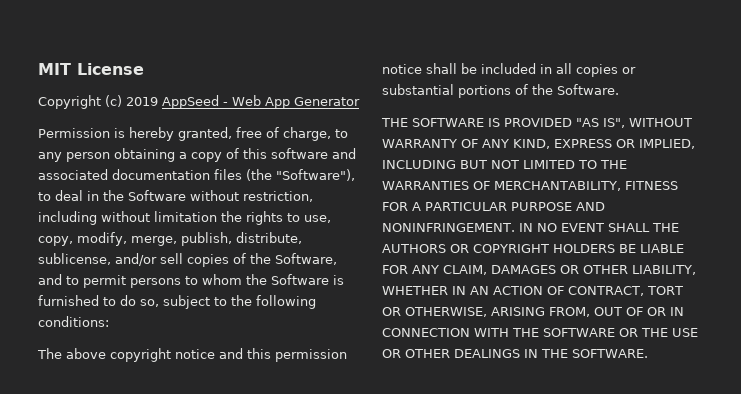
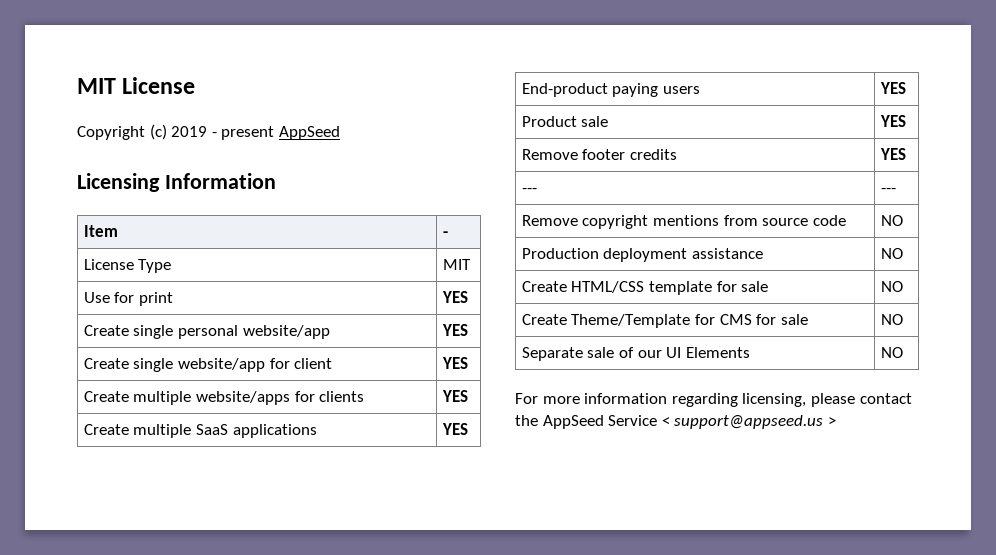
- Copyright (c) 2019 AppSeed - Web App Generator
- Permission is hereby granted, free of charge, to any person obtaining a copy of this software and associated documentation files (the "Software"), to deal in the Software without restriction, including without limitation the rights to use, copy, modify, merge, publish, distribute, sublicense, and/or sell copies of the Software, and to permit persons to whom the Software is furnished to do so, subject to the following conditions:
- The above copyright notice and this permission notice shall be included in all copies or substantial portions of the Software.
- THE SOFTWARE IS PROVIDED "AS IS", WITHOUT WARRANTY OF ANY KIND, EXPRESS OR IMPLIED, INCLUDING BUT NOT LIMITED TO THE WARRANTIES OF MERCHANTABILITY, FITNESS FOR A PARTICULAR PURPOSE AND NONINFRINGEMENT. IN NO EVENT SHALL THE AUTHORS OR COPYRIGHT HOLDERS BE LIABLE FOR ANY CLAIM, DAMAGES OR OTHER LIABILITY, WHETHER IN AN ACTION OF CONTRACT, TORT OR OTHERWISE, ARISING FROM, OUT OF OR IN CONNECTION WITH THE SOFTWARE OR THE USE OR OTHER DEALINGS IN THE SOFTWARE.
+ Copyright (c) 2019 - present AppSeed
+ Licensing Information
+ Item | -
+ License Type | MIT
+ Use for print | YES
+ Create single personal website/app | YES
+ Create single website/app for client | YES
+ Create multiple website/apps for clients | YES
+ Create multiple SaaS applications | YES
+ End-product paying users | YES
+ Product sale | YES
+ Remove footer credits | YES
+ --- | ---
+ Remove copyright mentions from source code | NO
+ Production deployment assistance | NO
+ Create HTML/CSS template for sale | NO
+ Create Theme/Template for CMS for sale | NO
+ Separate sale of our UI Elements | NO
+ For more information regarding licensing, please contact the AppSeed Service < support@appseed.us >

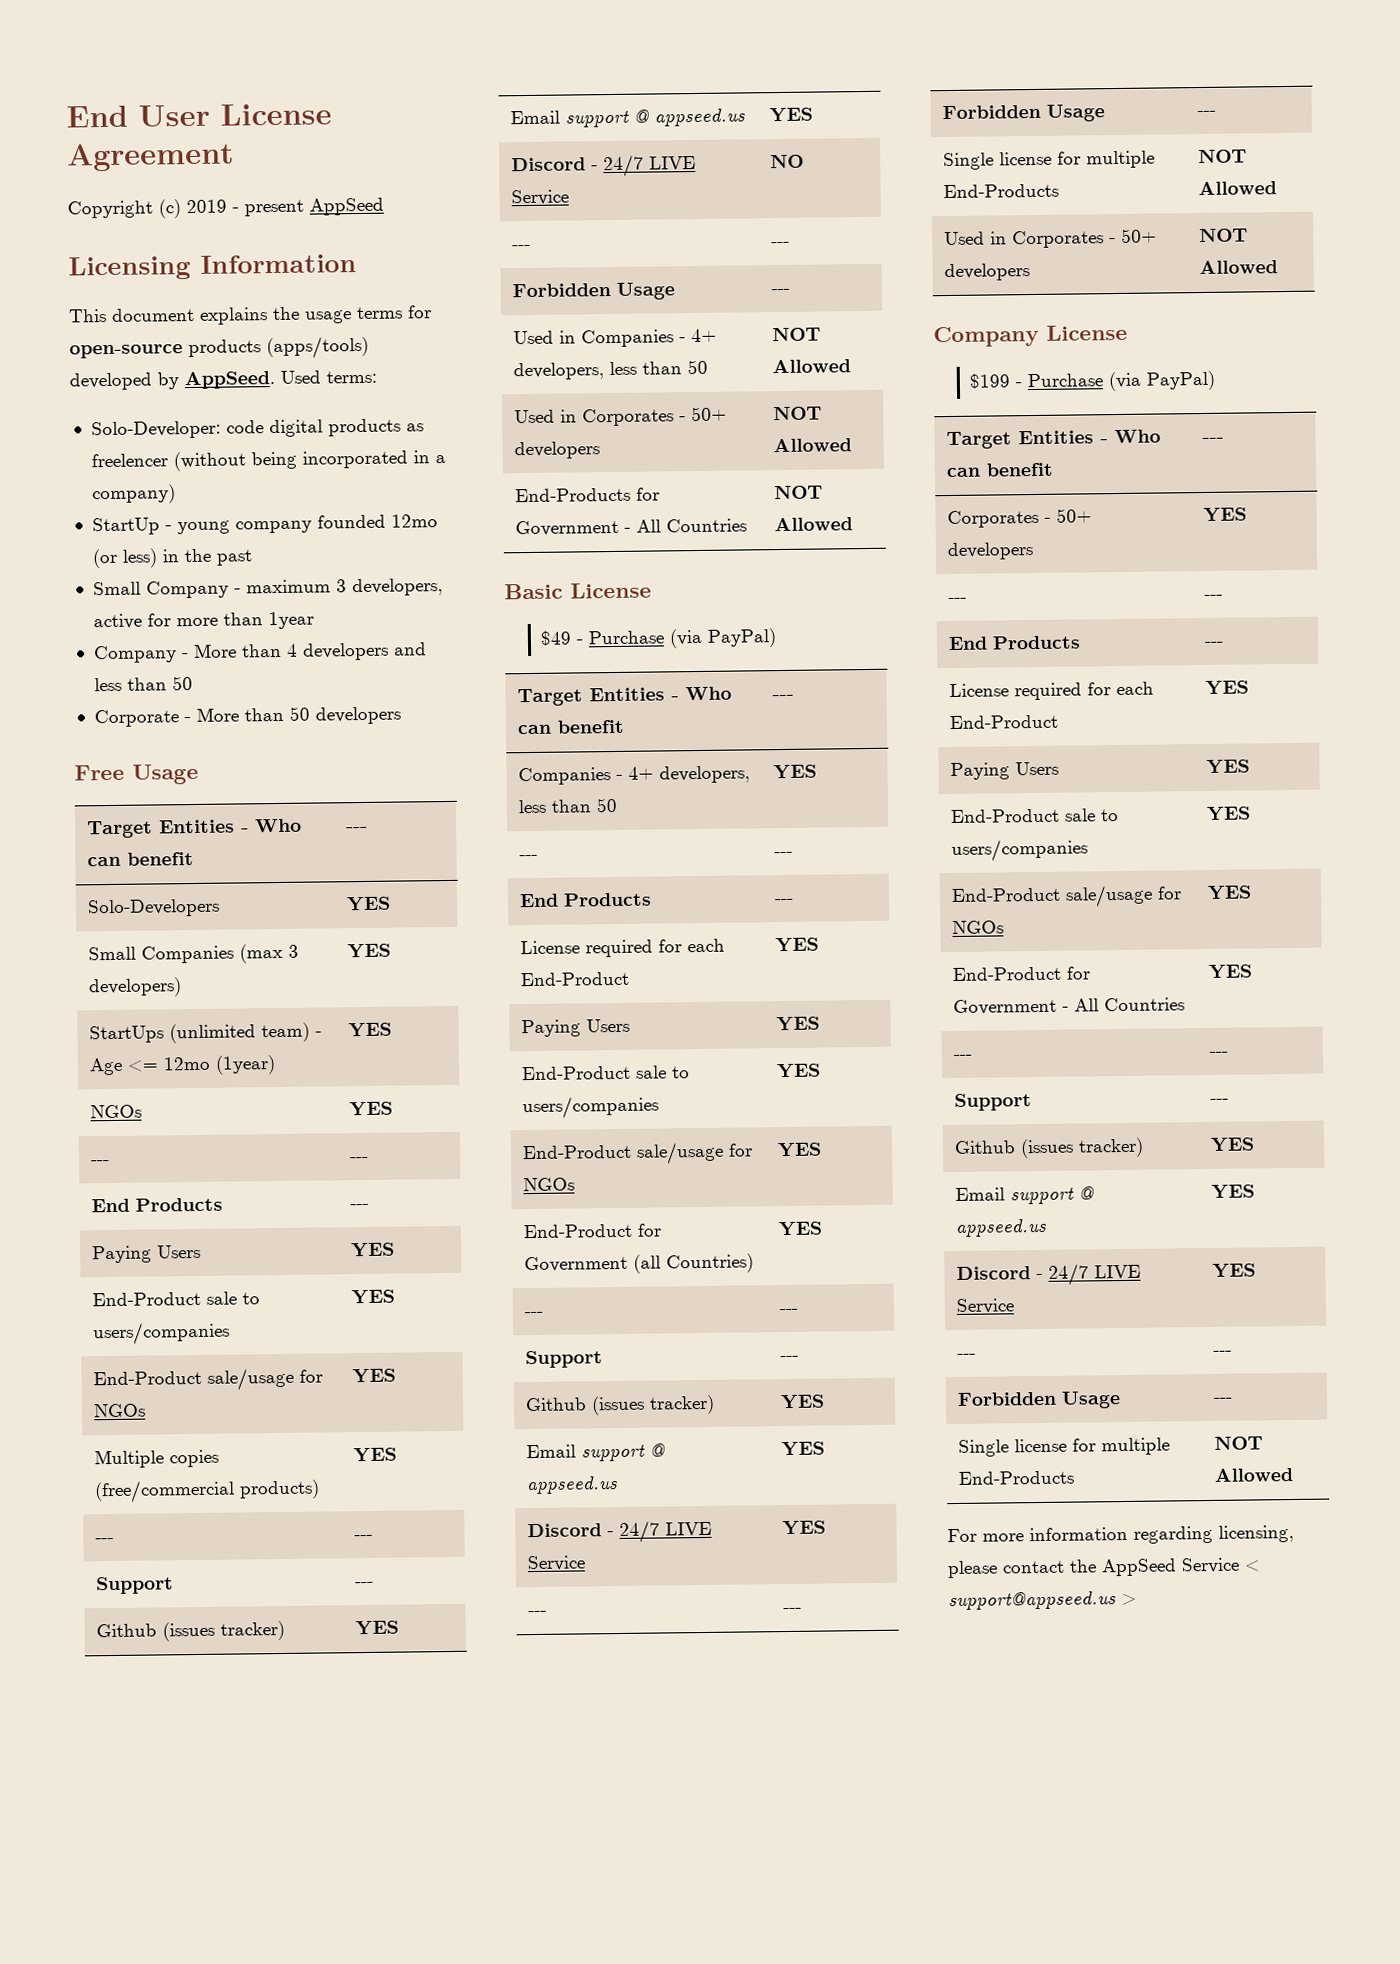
- MIT License
+ End User License Agreement
- Item | -
- License Type | MIT
- Use for print | YES
- Create single personal website/app | YES
- Create single website/app for client | YES
- Create multiple website/apps for clients | YES
- Create multiple SaaS applications | YES
- End-product paying users | YES
- Product sale | YES
- Remove footer credits | YES
+ This document explains the usage terms for open-source products (apps/tools) developed by AppSeed. Used terms:
+ Solo-Developer: code digital products as freelencer (without being incorporated in a company)
+ StartUp - young company founded 12mo (or less) in the past
+ Small Company - maximum 3 developers, active for more than 1year
+ Company - More than 4 developers and less than 50
+ Corporate - More than 50 developers
+ Free Usage
+ Target Entities - Who can benefit | ---
+ Solo-Developers | YES
+ Small Companies (max 3 developers) | YES
+ StartUps (unlimited team) - Age <= 12mo (1year) | YES
+ NGOs | YES
  --- | ---
- Remove copyright mentions from source code | NO
- Production deployment assistance | NO
- Create HTML/CSS template for sale | NO
- Create Theme/Template for CMS for sale | NO
- Separate sale of our UI Elements | NO
+ End Products | ---
+ Paying Users | YES
+ End-Product sale to users/companies | YES
+ End-Product sale/usage for NGOs | YES
+ Multiple copies (free/commercial products) | YES
+ --- | ---
+ Support | ---
+ Github (issues tracker) | YES
+ Email support @ appseed.us | YES
+ Discord - 24/7 LIVE Service | NO
+ --- | ---
+ Forbidden Usage | ---
+ Used in Companies - 4+ developers, less than 50 | NOT Allowed
+ Used in Corporates - 50+ developers | NOT Allowed
+ End-Products for Government - All Countries | NOT Allowed
+ Basic License
+ $49 - Purchase (via PayPal)
+ Target Entities - Who can benefit | ---
+ Companies - 4+ developers, less than 50 | YES
+ --- | ---
+ End Products | ---
+ License required for each End-Product | YES
+ Paying Users | YES
+ End-Product sale to users/companies | YES
+ End-Product sale/usage for NGOs | YES
+ End-Product for Government (all Countries) | YES
+ --- | ---
+ Support | ---
+ Github (issues tracker) | YES
+ Email support @ appseed.us | YES
+ Discord - 24/7 LIVE Service | YES
+ --- | ---
+ Forbidden Usage | ---
+ Single license for multiple End-Products | NOT Allowed
+ Used in Corporates - 50+ developers | NOT Allowed
+ Company License
+ $199 - Purchase (via PayPal)
+ Target Entities - Who can benefit | ---
+ Corporates - 50+ developers | YES
+ --- | ---
+ End Products | ---
+ License required for each End-Product | YES
+ Paying Users | YES
+ End-Product sale to users/companies | YES
+ End-Product sale/usage for NGOs | YES
+ End-Product for Government - All Countries | YES
+ --- | ---
+ Support | ---
+ Github (issues tracker) | YES
+ Email support @ appseed.us | YES
+ Discord - 24/7 LIVE Service | YES
+ --- | ---
+ Forbidden Usage | ---
+ Single license for multiple End-Products | NOT Allowed

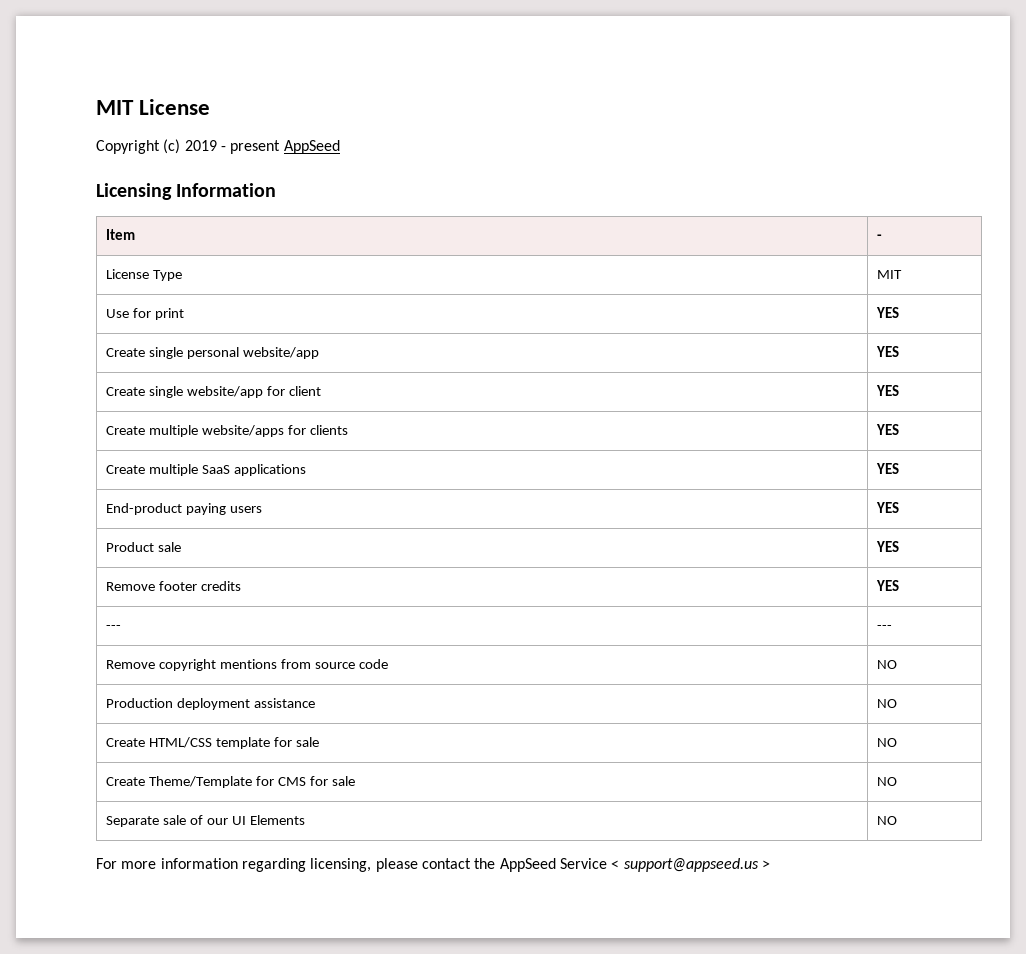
- End User License Agreement
+ MIT License
- This document explains the usage terms for open-source products (apps/tools) developed by AppSeed. Used terms:
- Solo-Developer: code digital products as freelencer (without being incorporated in a company)
- StartUp - young company founded 12mo (or less) in the past
- Small Company - maximum 3 developers, active for more than 1year
- Company - More than 4 developers and less than 50
- Corporate - More than 50 developers
- Free Usage
- Target Entities - Who can benefit | ---
- Solo-Developers | YES
- Small Companies (max 3 developers) | YES
- StartUps (unlimited team) - Age <= 12mo (1year) | YES
- NGOs | YES
+ Item | -
+ License Type | MIT
+ Use for print | YES
+ Create single personal website/app | YES
+ Create single website/app for client | YES
+ Create multiple website/apps for clients | YES
+ Create multiple SaaS applications | YES
+ End-product paying users | YES
+ Product sale | YES
+ Remove footer credits | YES
  --- | ---
- End Products | ---
- Paying Users | YES
- End-Product sale to users/companies | YES
- End-Product sale/usage for NGOs | YES
- Multiple copies (free/commercial products) | YES
- --- | ---
- Support | ---
- Github (issues tracker) | YES
- Email support @ appseed.us | YES
- Discord - 24/7 LIVE Service | NO
- --- | ---
- Forbidden Usage | ---
- Used in Companies - 4+ developers, less than 50 | NOT Allowed
- Used in Corporates - 50+ developers | NOT Allowed
- End-Products for Government - All Countries | NOT Allowed
- Basic License
- $49 - Purchase (via PayPal)
- Target Entities - Who can benefit | ---
- Companies - 4+ developers, less than 50 | YES
- --- | ---
- End Products | ---
- License required for each End-Product | YES
- Paying Users | YES
- End-Product sale to users/companies | YES
- End-Product sale/usage for NGOs | YES
- End-Product for Government (all Countries) | YES
- --- | ---
- Support | ---
- Github (issues tracker) | YES
- Email support @ appseed.us | YES
- Discord - 24/7 LIVE Service | YES
- --- | ---
- Forbidden Usage | ---
- Single license for multiple End-Products | NOT Allowed
- Used in Corporates - 50+ developers | NOT Allowed
- Company License
- $199 - Purchase (via PayPal)
- Target Entities - Who can benefit | ---
- Corporates - 50+ developers | YES
- --- | ---
- End Products | ---
- License required for each End-Product | YES
- Paying Users | YES
- End-Product sale to users/companies | YES
- End-Product sale/usage for NGOs | YES
- End-Product for Government - All Countries | YES
- --- | ---
- Support | ---
- Github (issues tracker) | YES
- Email support @ appseed.us | YES
- Discord - 24/7 LIVE Service | YES
- --- | ---
- Forbidden Usage | ---
- Single license for multiple End-Products | NOT Allowed
+ Remove copyright mentions from source code | NO
+ Production deployment assistance | NO
+ Create HTML/CSS template for sale | NO
+ Create Theme/Template for CMS for sale | NO
+ Separate sale of our UI Elements | NO

